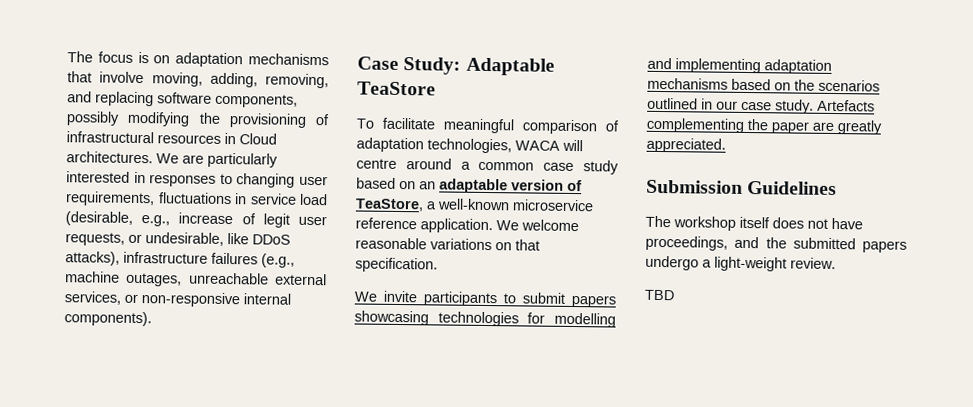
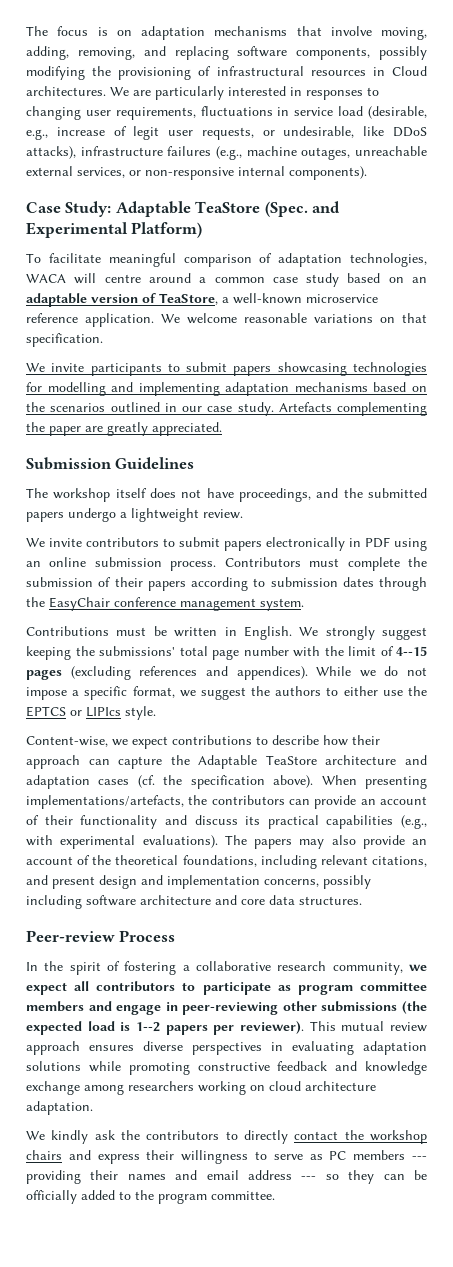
- Case Study: Adaptable TeaStore
+ Case Study: Adaptable TeaStore (Spec. and Experimental Platform)
- The workshop itself does not have proceedings, and the submitted papers undergo a light-weight review.
+ The workshop itself does not have proceedings, and the submitted papers undergo a lightweight review.
- TBD
+ We invite contributors to submit papers electronically in PDF using an online submission process. Contributors must complete the submission of their papers according to submission dates through the EasyChair conference management system.
+ Contributions must be written in English. We strongly suggest keeping the submissions' total page number with the limit of 4--15 pages (excluding references and appendices). While we do not impose a specific format, we suggest the authors to either use the EPTCS or LIPIcs style.
+ Content-wise, we expect contributions to describe how their approach can capture the Adaptable TeaStore architecture and adaptation cases (cf. the specification above). When presenting implementations/artefacts, the contributors can provide an account of their functionality and discuss its practical capabilities (e.g., with experimental evaluations). The papers may also provide an account of the theoretical foundations, including relevant citations, and present design and implementation concerns, possibly including software architecture and core data structures.
+ Peer-review Process
+ In the spirit of fostering a collaborative research community, we expect all contributors to participate as program committee members and engage in peer-reviewing other submissions (the expected load is 1--2 papers per reviewer). This mutual review approach ensures diverse perspectives in evaluating adaptation solutions while promoting constructive feedback and knowledge exchange among researchers working on cloud architecture adaptation.
+ We kindly ask the contributors to directly contact the workshop chairs and express their willingness to serve as PC members --- providing their names and email address --- so they can be officially added to the program committee.

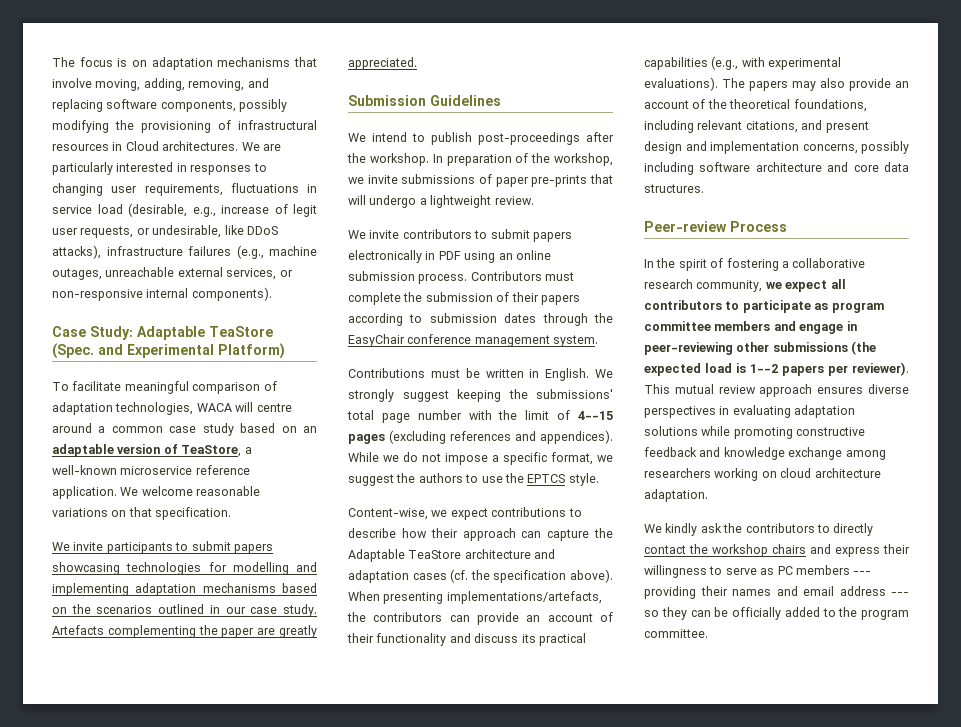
- The workshop itself does not have proceedings, and the submitted papers undergo a lightweight review.
+ We intend to publish post-proceedings after the workshop. In preparation of the workshop, we invite submissions of paper pre-prints that will undergo a lightweight review.
- While we do not impose a specific format, we suggest the authors to either use the EPTCS or LIPIcs style.
+ While we do not impose a specific format, we suggest the authors to use the EPTCS style.

